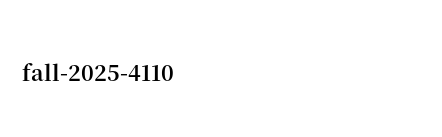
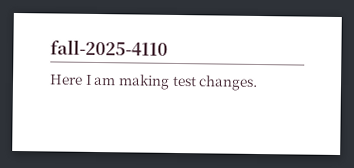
+ Here I am making test changes.

